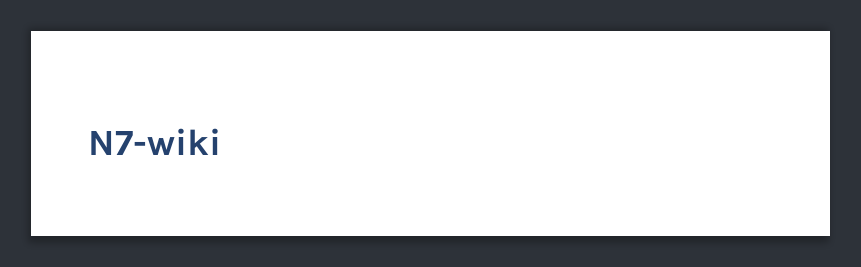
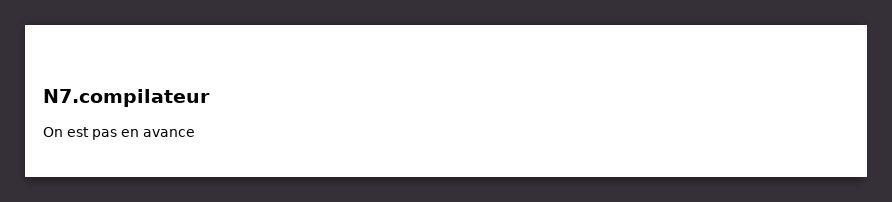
- N7-wiki
+ N7.compilateur
+ On est pas en avance

